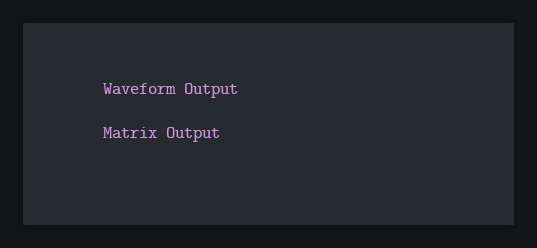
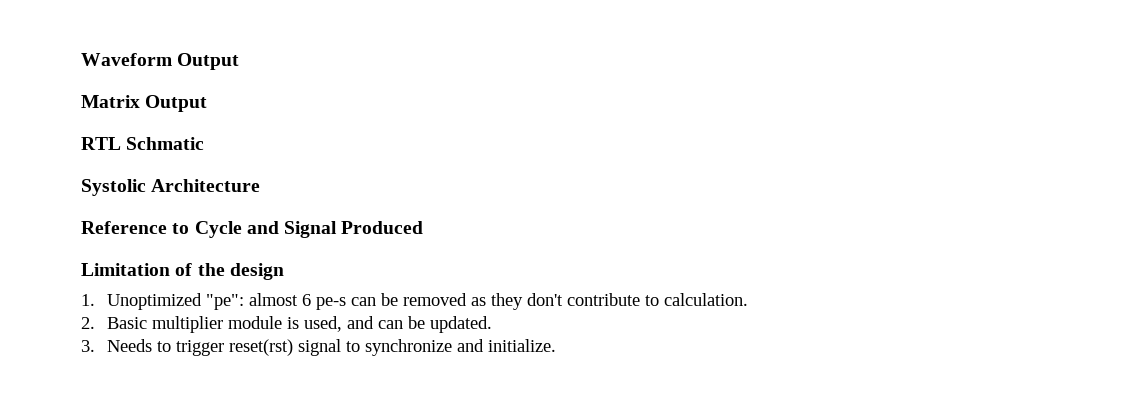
+ RTL Schmatic
+ Systolic Architecture
+ Reference to Cycle and Signal Produced
+ Limitation of the design
+ 1. Unoptimized "pe": almost 6 pe-s can be removed as they don't contribute to calculation.
+ 2. Basic multiplier module is used, and can be updated.
+ 3. Needs to trigger reset(rst) signal to synchronize and initialize.

